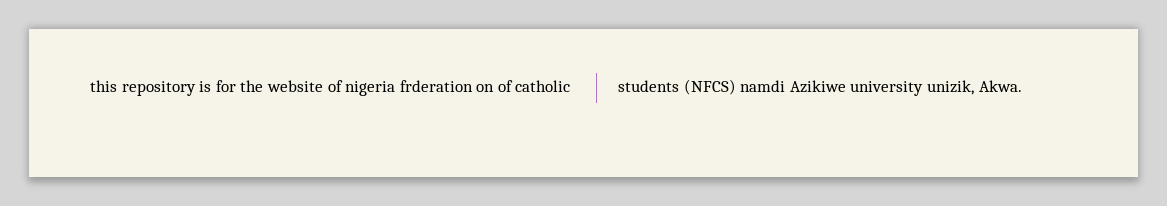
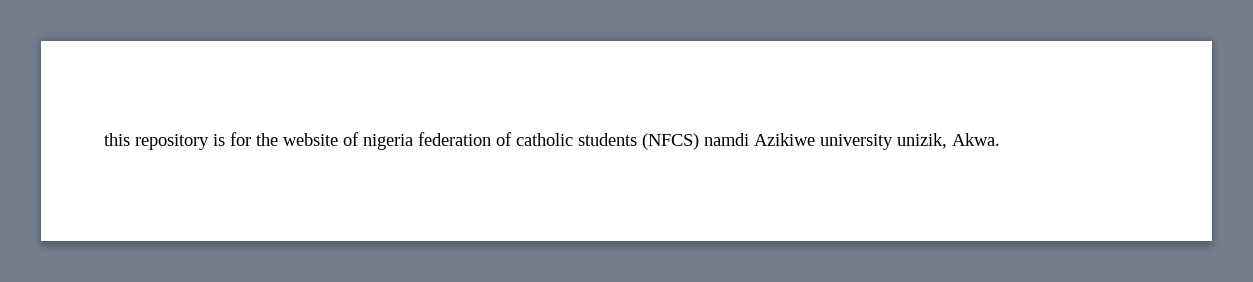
- this repository is for the website of nigeria frderation on of catholic students (NFCS) namdi Azikiwe university unizik, Akwa.
+ this repository is for the website of nigeria federation of catholic students (NFCS) namdi Azikiwe university unizik, Akwa.

